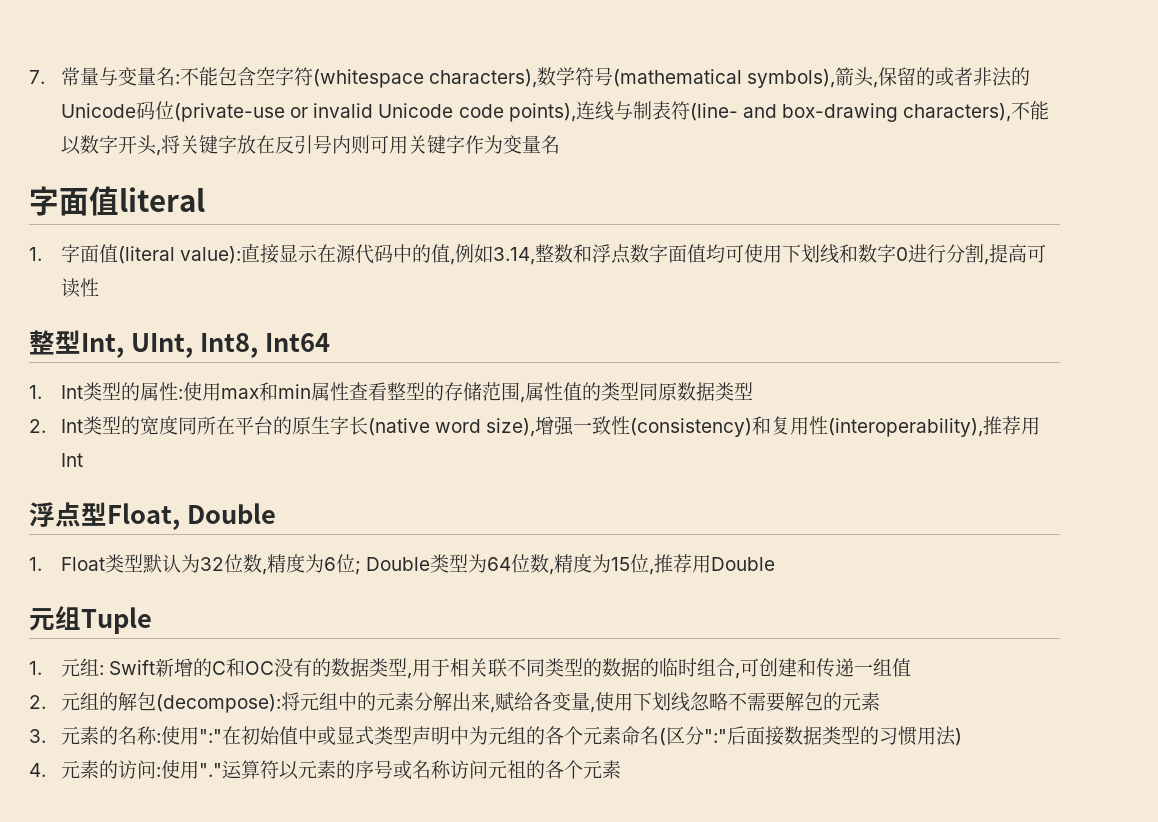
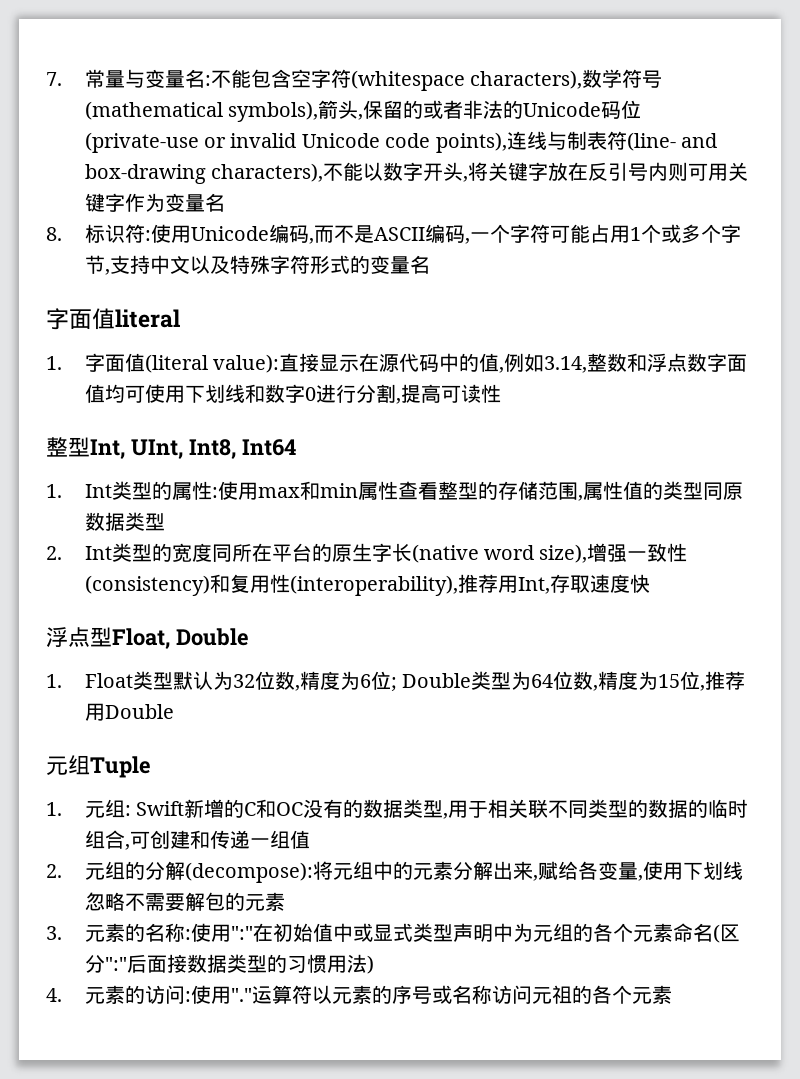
+ 8.标识符:使用Unicode编码,而不是ASCII编码,一个字符可能占用1个或多个字节,支持中文以及特殊字符形式的变量名
- 2. Int类型的宽度同所在平台的原生字长(native word size),增强一致性(consistency)和复用性(interoperability),推荐用Int
+ 2. Int类型的宽度同所在平台的原生字长(native word size),增强一致性(consistency)和复用性(interoperability),推荐用Int,存取速度快
- 2.元组的解包(decompose):将元组中的元素分解出来,赋给各变量,使用下划线忽略不需要解包的元素
+ 2.元组的分解(decompose):将元组中的元素分解出来,赋给各变量,使用下划线忽略不需要解包的元素

